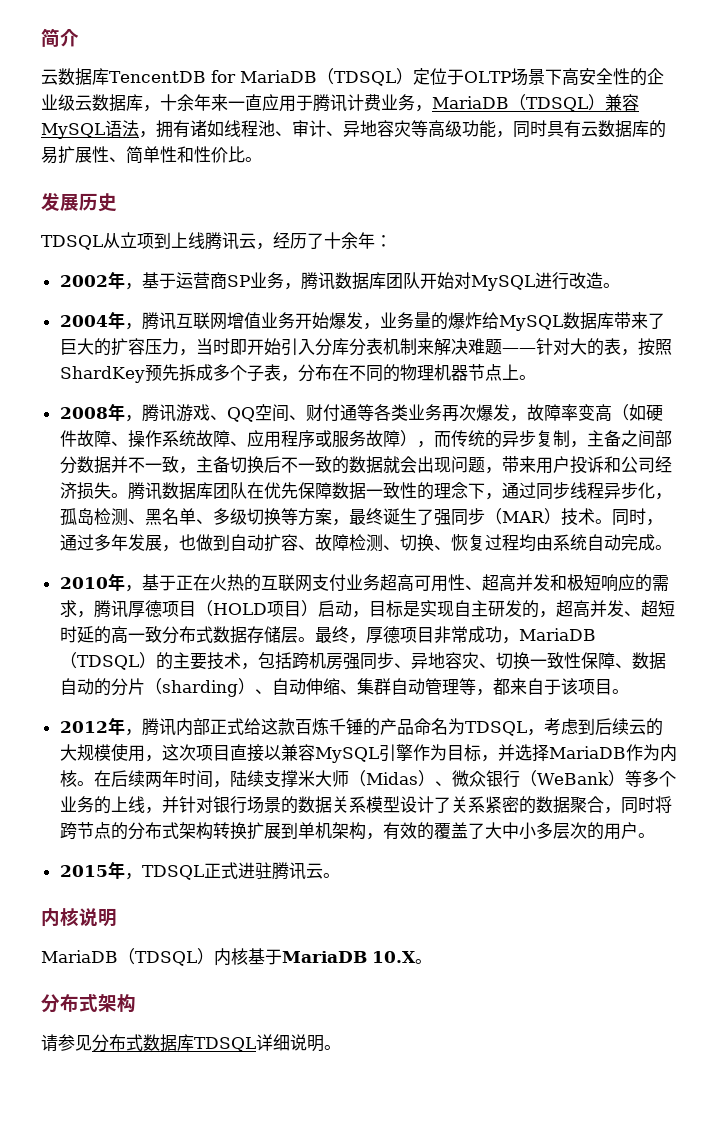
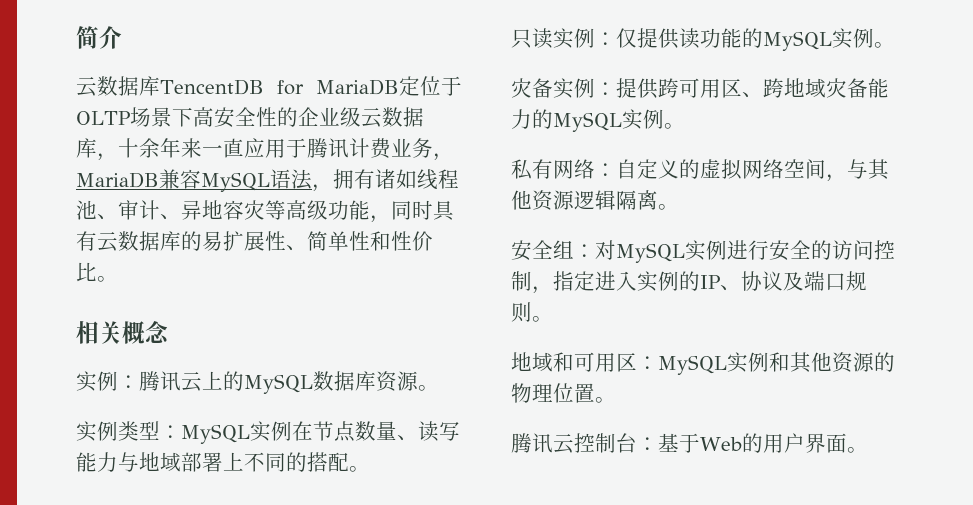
- 云数据库TencentDB for MariaDB（TDSQL）定位于OLTP场景下高安全性的企业级云数据库，十余年来一直应用于腾讯计费业务，MariaDB（TDSQL）兼容MySQL语法，拥有诸如线程池、审计、异地容灾等高级功能，同时具有云数据库的易扩展性、简单性和性价比。
+ 云数据库TencentDB for MariaDB定位于OLTP场景下高安全性的企业级云数据库，十余年来一直应用于腾讯计费业务，MariaDB兼容MySQL语法，拥有诸如线程池、审计、异地容灾等高级功能，同时具有云数据库的易扩展性、简单性和性价比。
- 发展历史
- TDSQL从立项到上线腾讯云，经历了十余年：
- 2002年，基于运营商SP业务，腾讯数据库团队开始对MySQL进行改造。
- 2004年，腾讯互联网增值业务开始爆发，业务量的爆炸给MySQL数据库带来了巨大的扩容压力，当时即开始引入分库分表机制来解决难题——针对大的表，按照ShardKey预先拆成多个子表，分布在不同的物理机器节点上。
- 2008年，腾讯游戏、QQ空间、财付通等各类业务再次爆发，故障率变高（如硬件故障、操作系统故障、应用程序或服务故障），而传统的异步复制，主备之间部分数据并不一致，主备切换后不一致的数据就会出现问题，带来用户投诉和公司经济损失。腾讯数据库团队在优先保障数据一致性的理念下，通过同步线程异步化，孤岛检测、黑名单、多级切换等方案，最终诞生了强同步（MAR）技术。同时，通过多年发展，也做到自动扩容、故障检测、切换、恢复过程均由系统自动完成。
- 2010年，基于正在火热的互联网支付业务超高可用性、超高并发和极短响应的需求，腾讯厚德项目（HOLD项目）启动，目标是实现自主研发的，超高并发、超短时延的高一致分布式数据存储层。最终，厚德项目非常成功，MariaDB（TDSQL）的主要技术，包括跨机房强同步、异地容灾、切换一致性保障、数据自动的分片（sharding）、自动伸缩、集群自动管理等，都来自于该项目。
- 2012年，腾讯内部正式给这款百炼千锤的产品命名为TDSQL，考虑到后续云的大规模使用，这次项目直接以兼容MySQL引擎作为目标，并选择MariaDB作为内核。在后续两年时间，陆续支撑米大师（Midas）、微众银行（WeBank）等多个业务的上线，并针对银行场景的数据关系模型设计了关系紧密的数据聚合，同时将跨节点的分布式架构转换扩展到单机架构，有效的覆盖了大中小多层次的用户。
- 2015年，TDSQL正式进驻腾讯云。
- 内核说明
- MariaDB（TDSQL）内核基于MariaDB 10.X。
- 分布式架构
- 请参见分布式数据库TDSQL详细说明。
+ 相关概念
+ 实例：腾讯云上的MySQL数据库资源。
+ 实例类型：MySQL实例在节点数量、读写能力与地域部署上不同的搭配。
+ 只读实例：仅提供读功能的MySQL实例。
+ 灾备实例：提供跨可用区、跨地域灾备能力的MySQL实例。
+ 私有网络：自定义的虚拟网络空间，与其他资源逻辑隔离。
+ 安全组：对MySQL实例进行安全的访问控制，指定进入实例的IP、协议及端口规则。
+ 地域和可用区：MySQL实例和其他资源的物理位置。
+ 腾讯云控制台：基于Web的用户界面。

